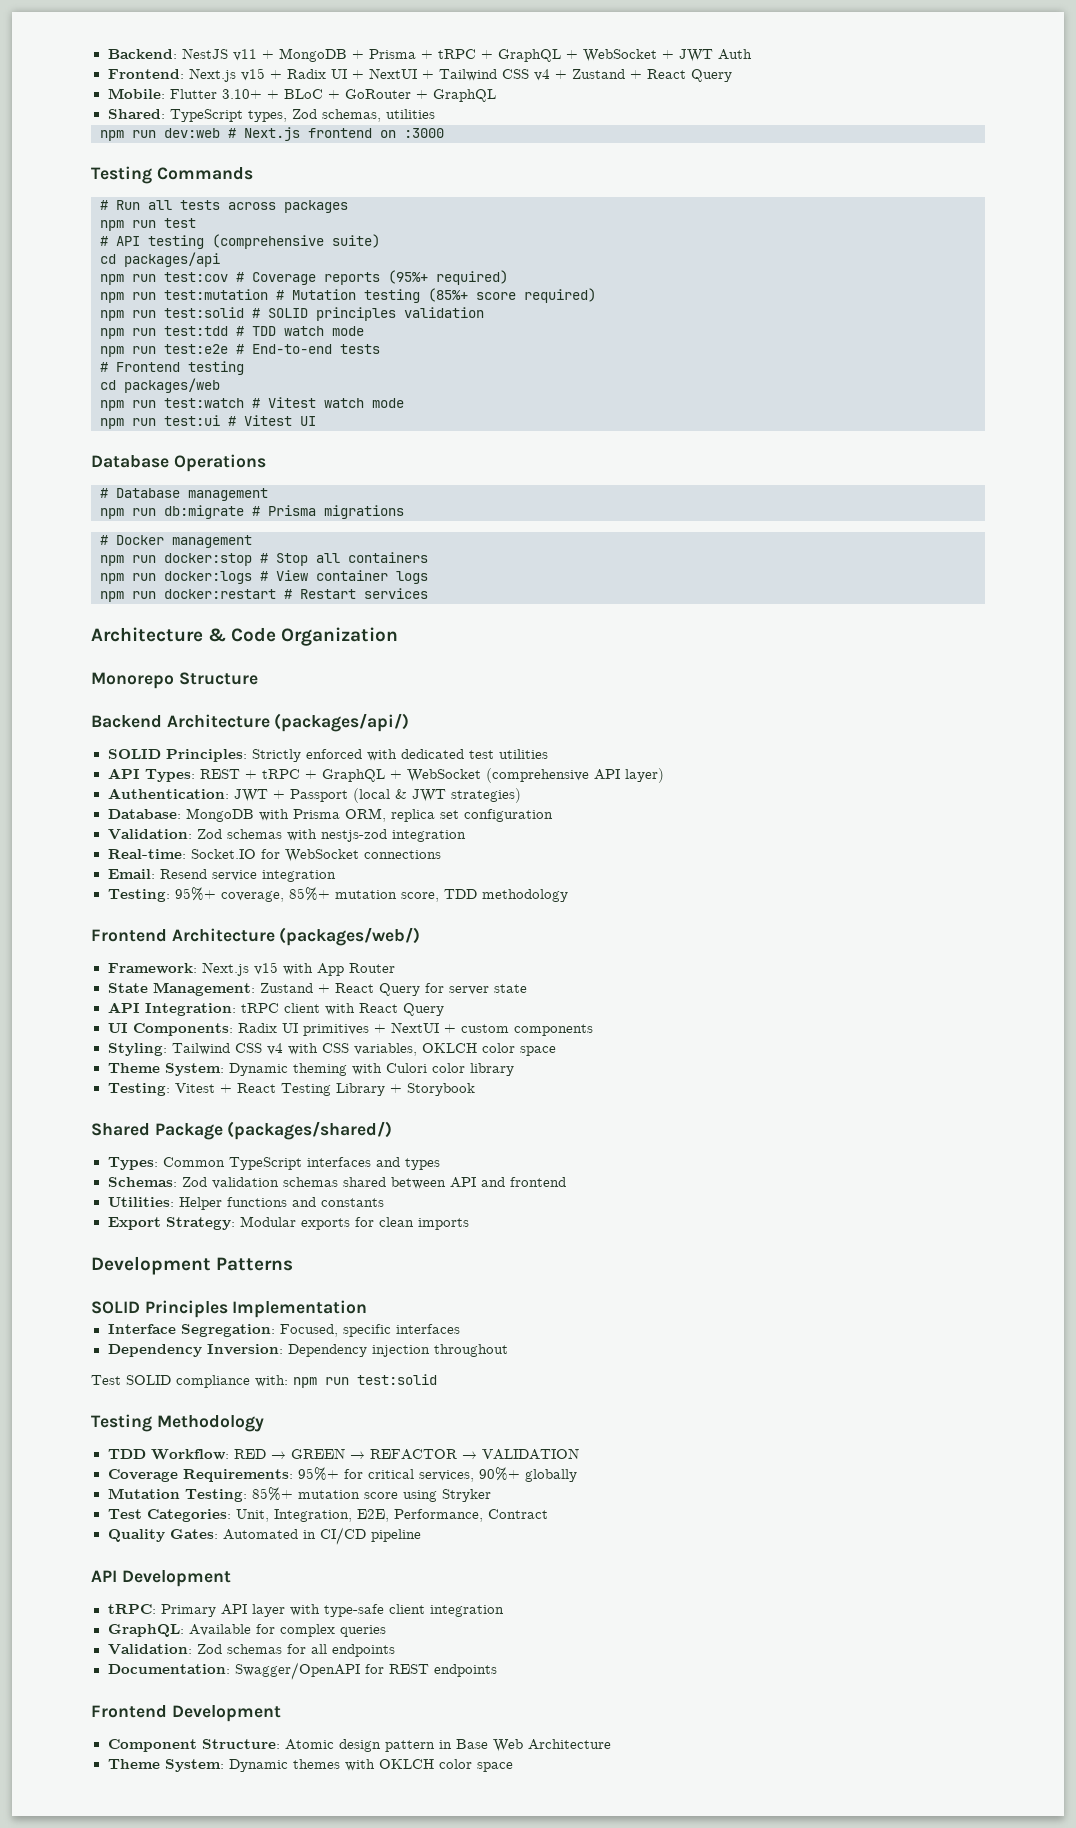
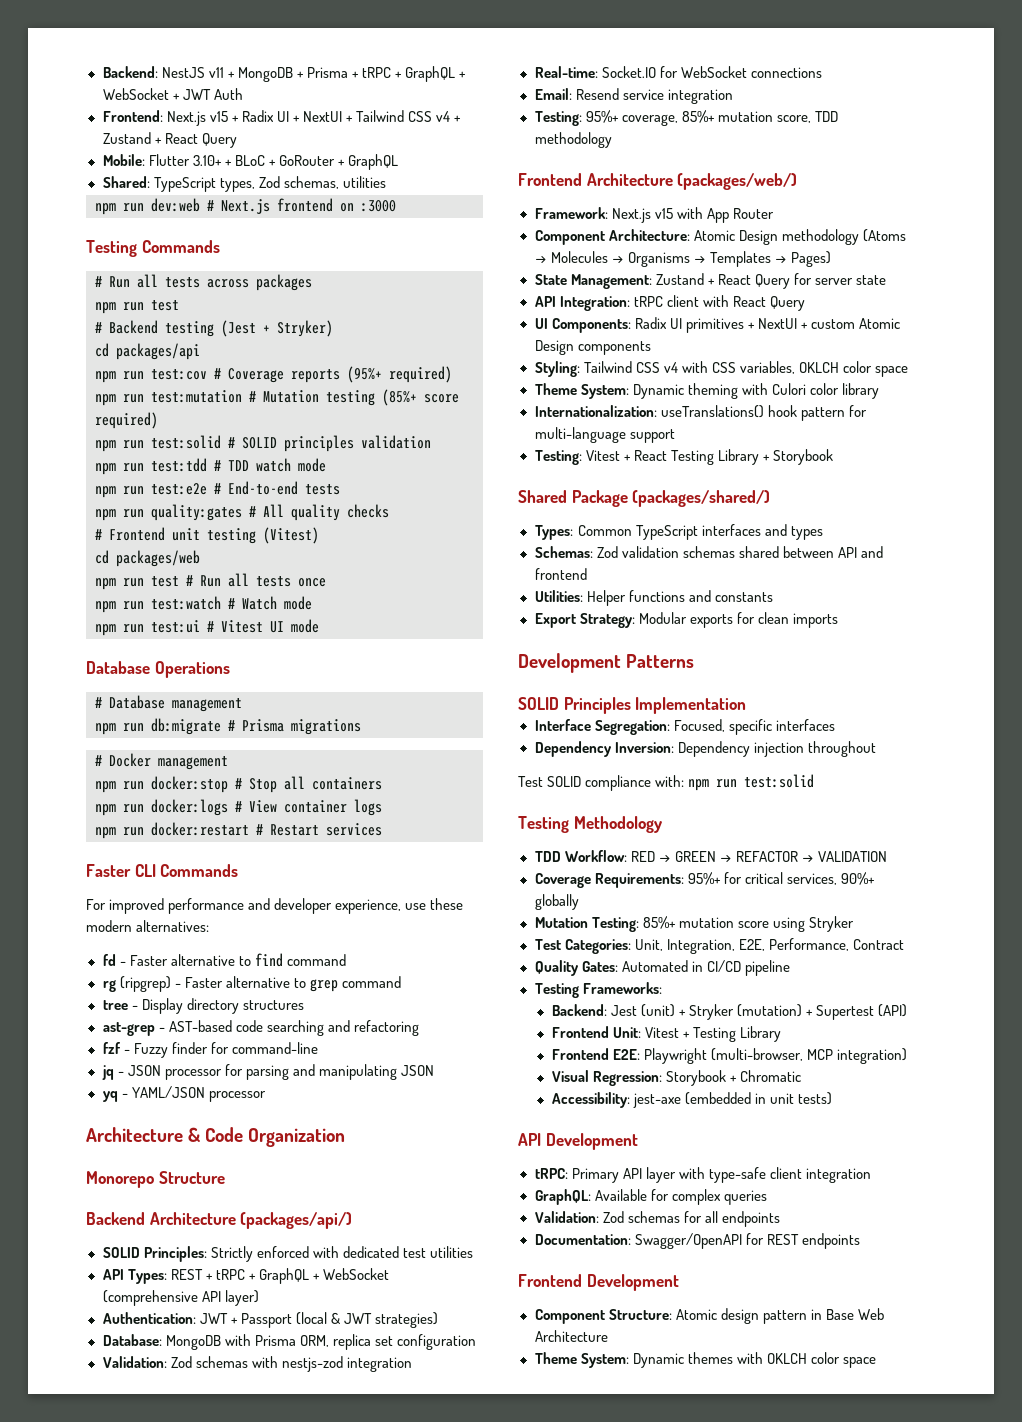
- # API testing (comprehensive suite)
+ # Backend testing (Jest + Stryker)
+ npm run quality:gates # All quality checks
- # Frontend testing
+ # Frontend unit testing (Vitest)
+ npm run test # Run all tests once
- npm run test:watch # Vitest watch mode
+ npm run test:watch # Watch mode
- npm run test:ui # Vitest UI
+ npm run test:ui # Vitest UI mode
+ Faster CLI Commands
+ For improved performance and developer experience, use these modern alternatives:
+ fd - Faster alternative to find command
+ rg (ripgrep) - Faster alternative to grep command
+ tree - Display directory structures
+ ast-grep - AST-based code searching and refactoring
+ fzf - Fuzzy finder for command-line
+ jq - JSON processor for parsing and manipulating JSON
+ yq - YAML/JSON processor
+ Component Architecture: Atomic Design methodology (Atoms → Molecules → Organisms → Templates → Pages)
- UI Components: Radix UI primitives + NextUI + custom components
+ UI Components: Radix UI primitives + NextUI + custom Atomic Design components
+ Internationalization: useTranslations() hook pattern for multi-language support
+ Testing Frameworks:
+ Backend: Jest (unit) + Stryker (mutation) + Supertest (API)
+ Frontend Unit: Vitest + Testing Library
+ Frontend E2E: Playwright (multi-browser, MCP integration)
+ Visual Regression: Storybook + Chromatic
+ Accessibility: jest-axe (embedded in unit tests)

